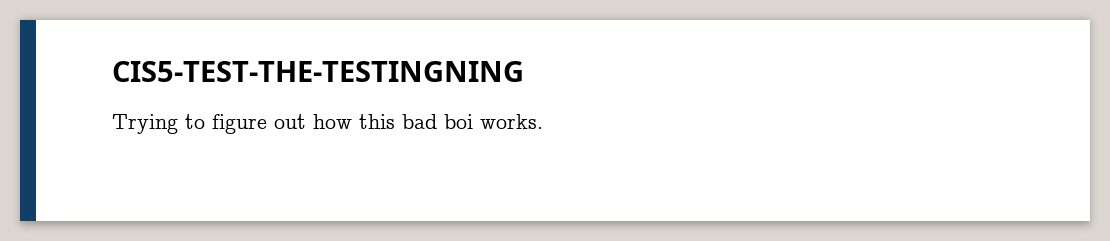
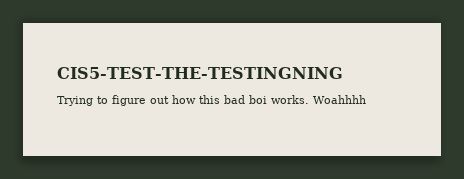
+ Woahhhh

